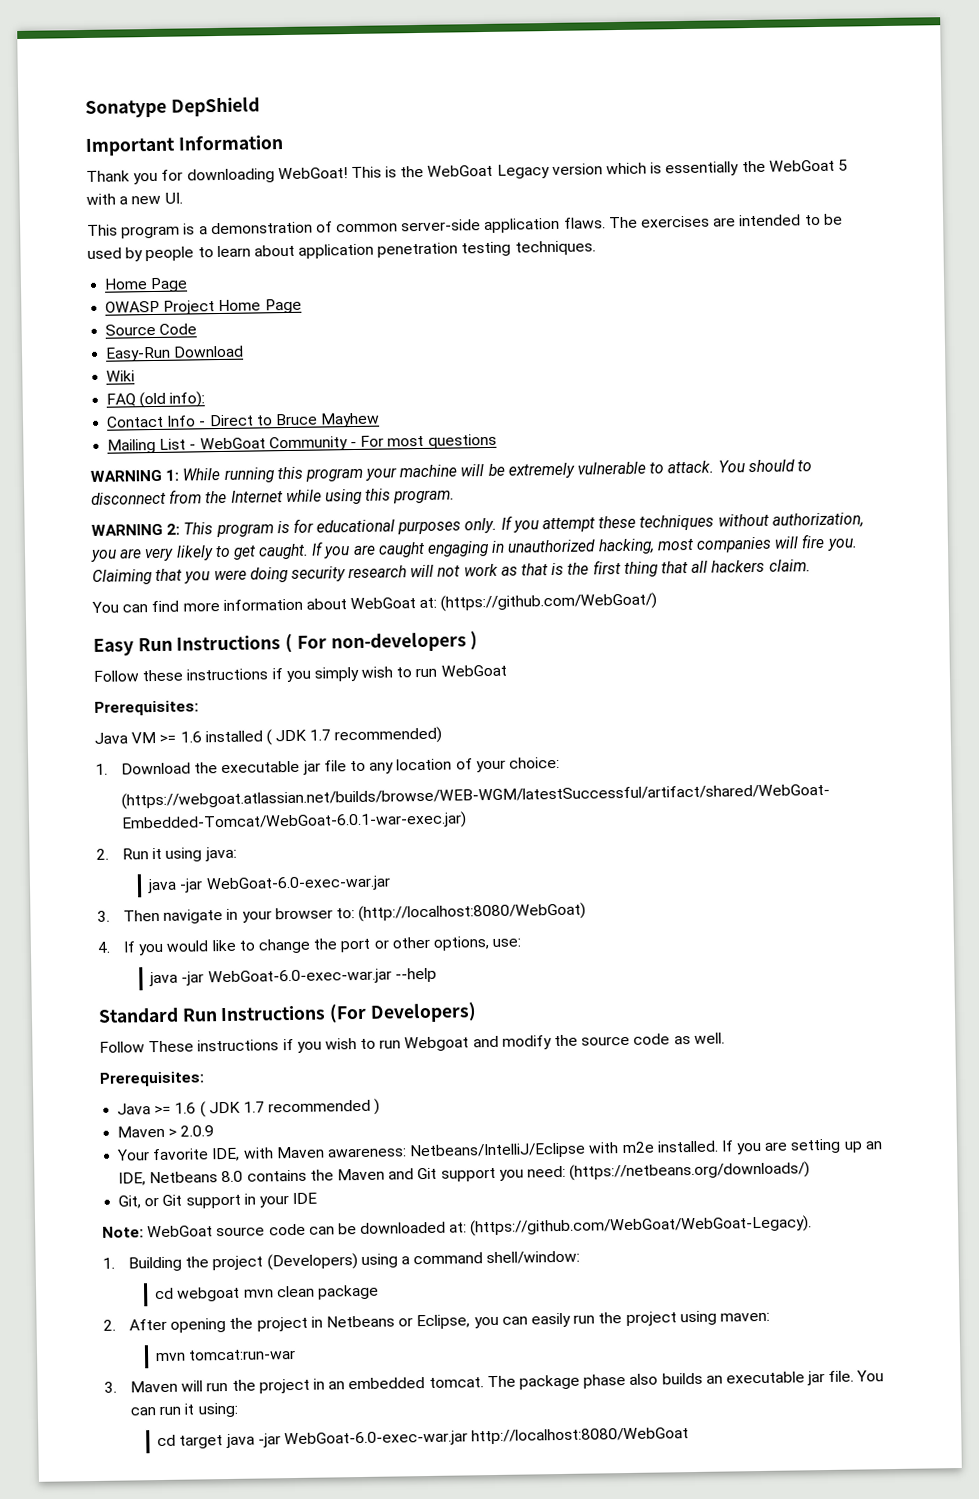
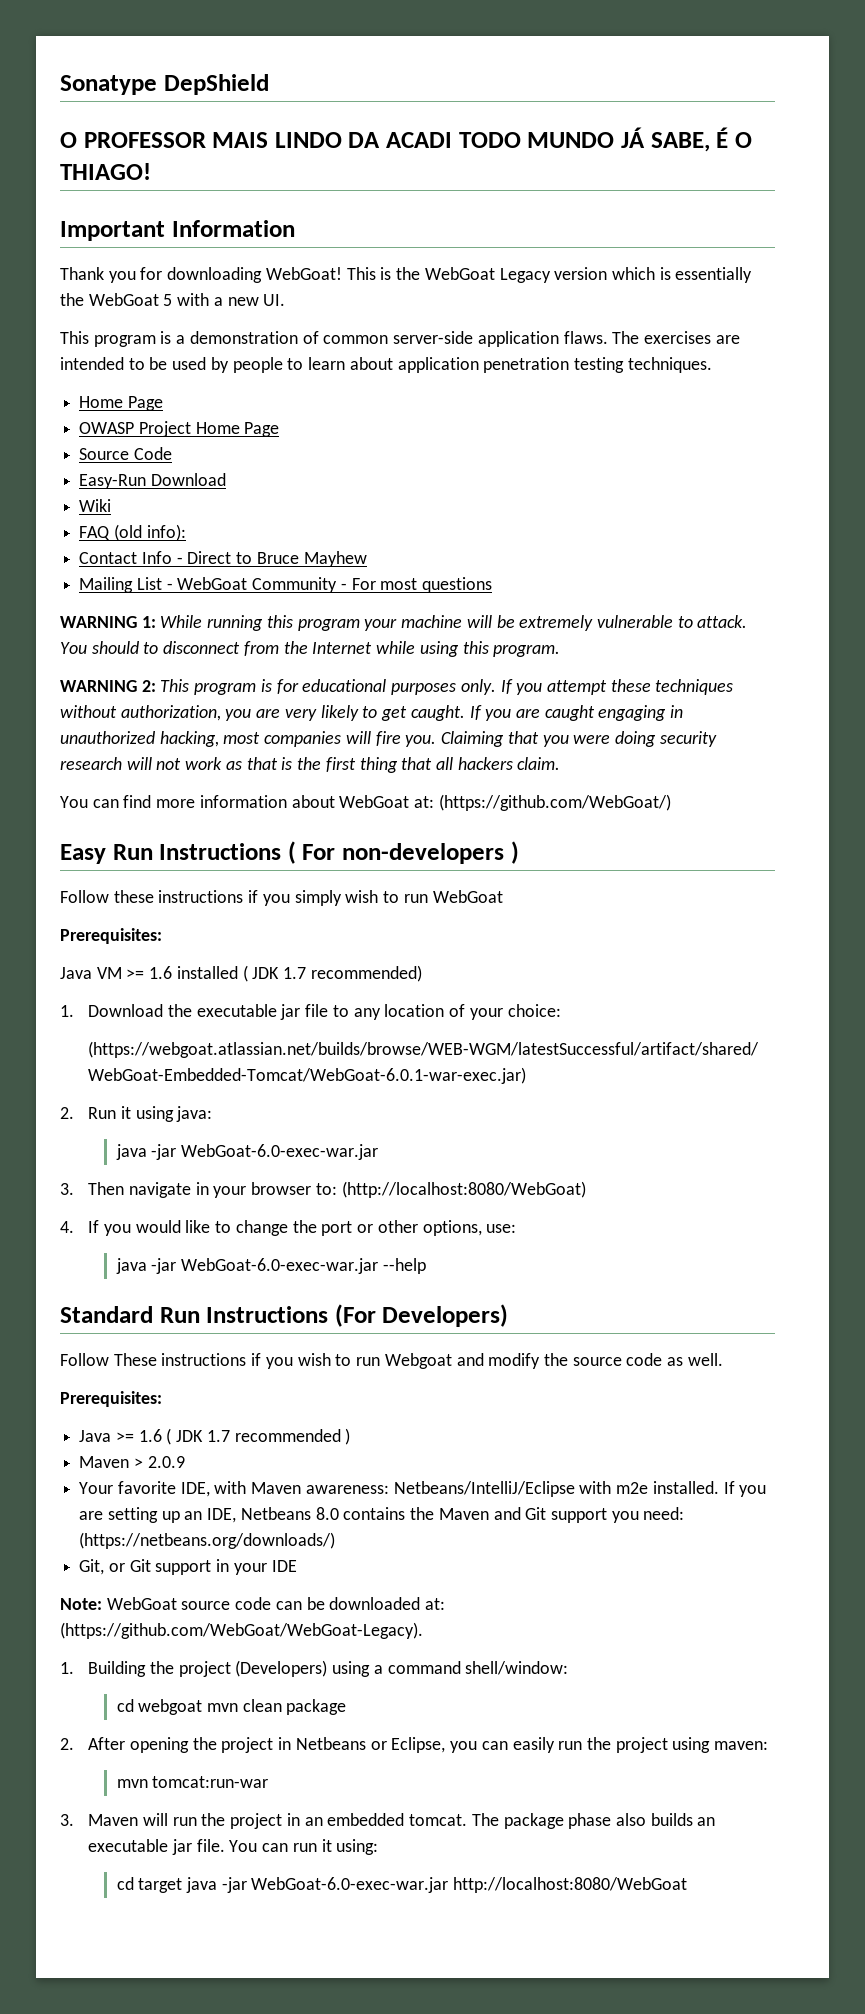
+ O PROFESSOR MAIS LINDO DA ACADI TODO MUNDO JÁ SABE, É O THIAGO!

